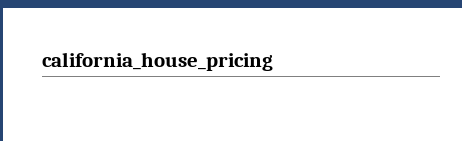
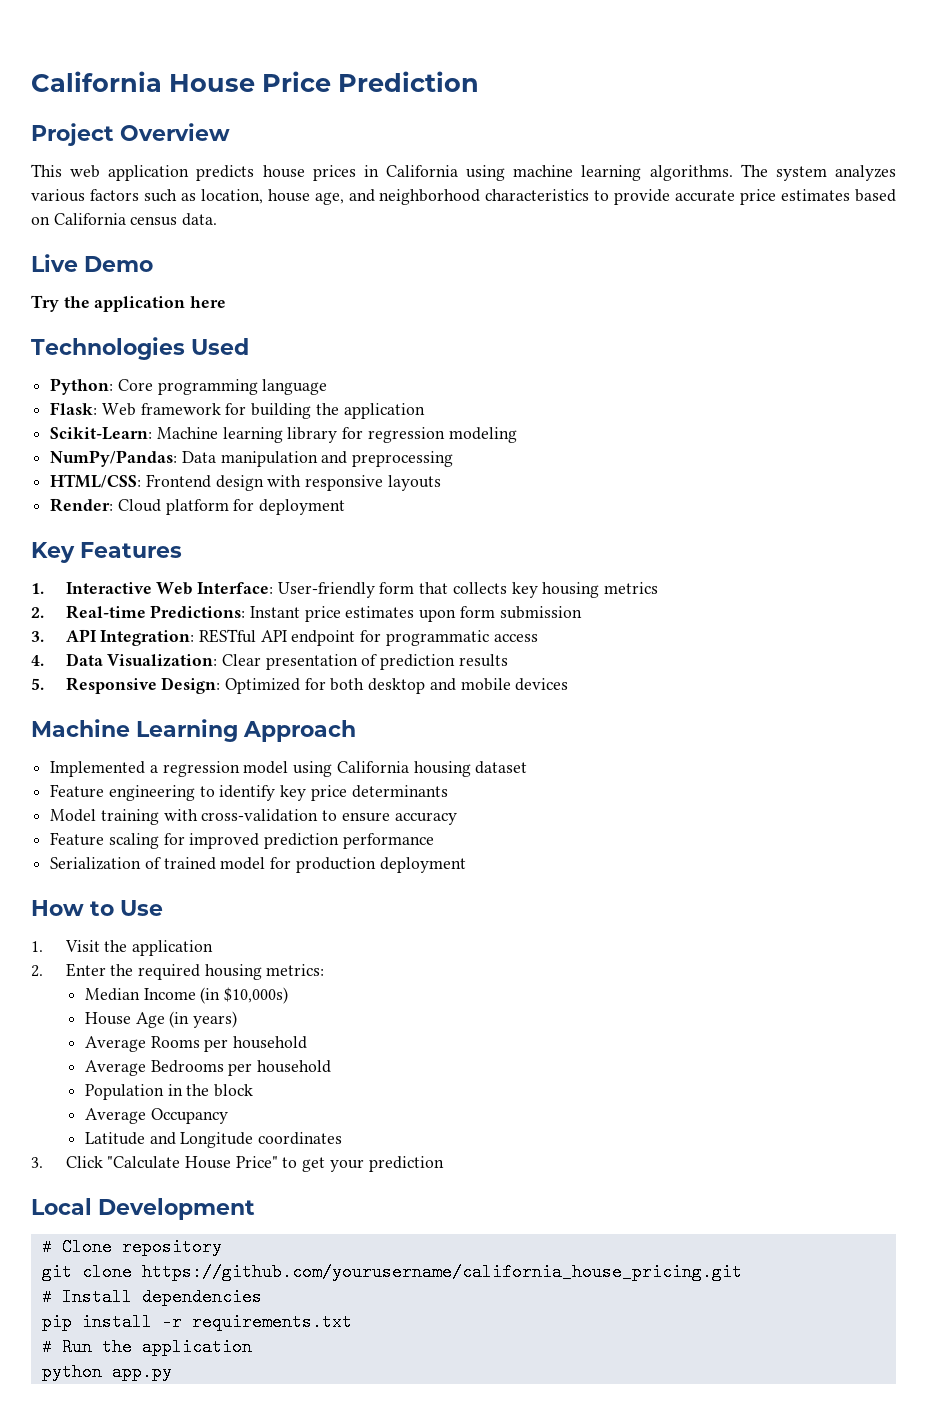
- california_house_pricing
+ California House Price Prediction
+ Project Overview
+ This web application predicts house prices in California using machine learning algorithms. The system analyzes various factors such as location, house age, and neighborhood characteristics to provide accurate price estimates based on California census data.
+ Live Demo
+ Try the application here
+ Technologies Used
+ Python: Core programming language
+ Flask: Web framework for building the application
+ Scikit-Learn: Machine learning library for regression modeling
+ NumPy/Pandas: Data manipulation and preprocessing
+ HTML/CSS: Frontend design with responsive layouts
+ Render: Cloud platform for deployment
+ Key Features
+ 1. Interactive Web Interface: User-friendly form that collects key housing metrics
+ 2. Real-time Predictions: Instant price estimates upon form submission
+ 3. API Integration: RESTful API endpoint for programmatic access
+ 4. Data Visualization: Clear presentation of prediction results
+ 5. Responsive Design: Optimized for both desktop and mobile devices
+ Machine Learning Approach
+ Implemented a regression model using California housing dataset
+ Feature engineering to identify key price determinants
+ Model training with cross-validation to ensure accuracy
+ Feature scaling for improved prediction performance
+ Serialization of trained model for production deployment
+ How to Use
+ 1. Visit the application
+ 2. Enter the required housing metrics:
+ Median Income (in $10,000s)
+ House Age (in years)
+ Average Rooms per household
+ Average Bedrooms per household
+ Population in the block
+ Average Occupancy
+ Latitude and Longitude coordinates
+ 3. Click "Calculate House Price" to get your prediction
+ Local Development
+ # Clone repository
+ git clone https://github.com/yourusername/california_house_pricing.git
+ # Install dependencies
+ pip install -r requirements.txt
+ # Run the application
+ python app.py

